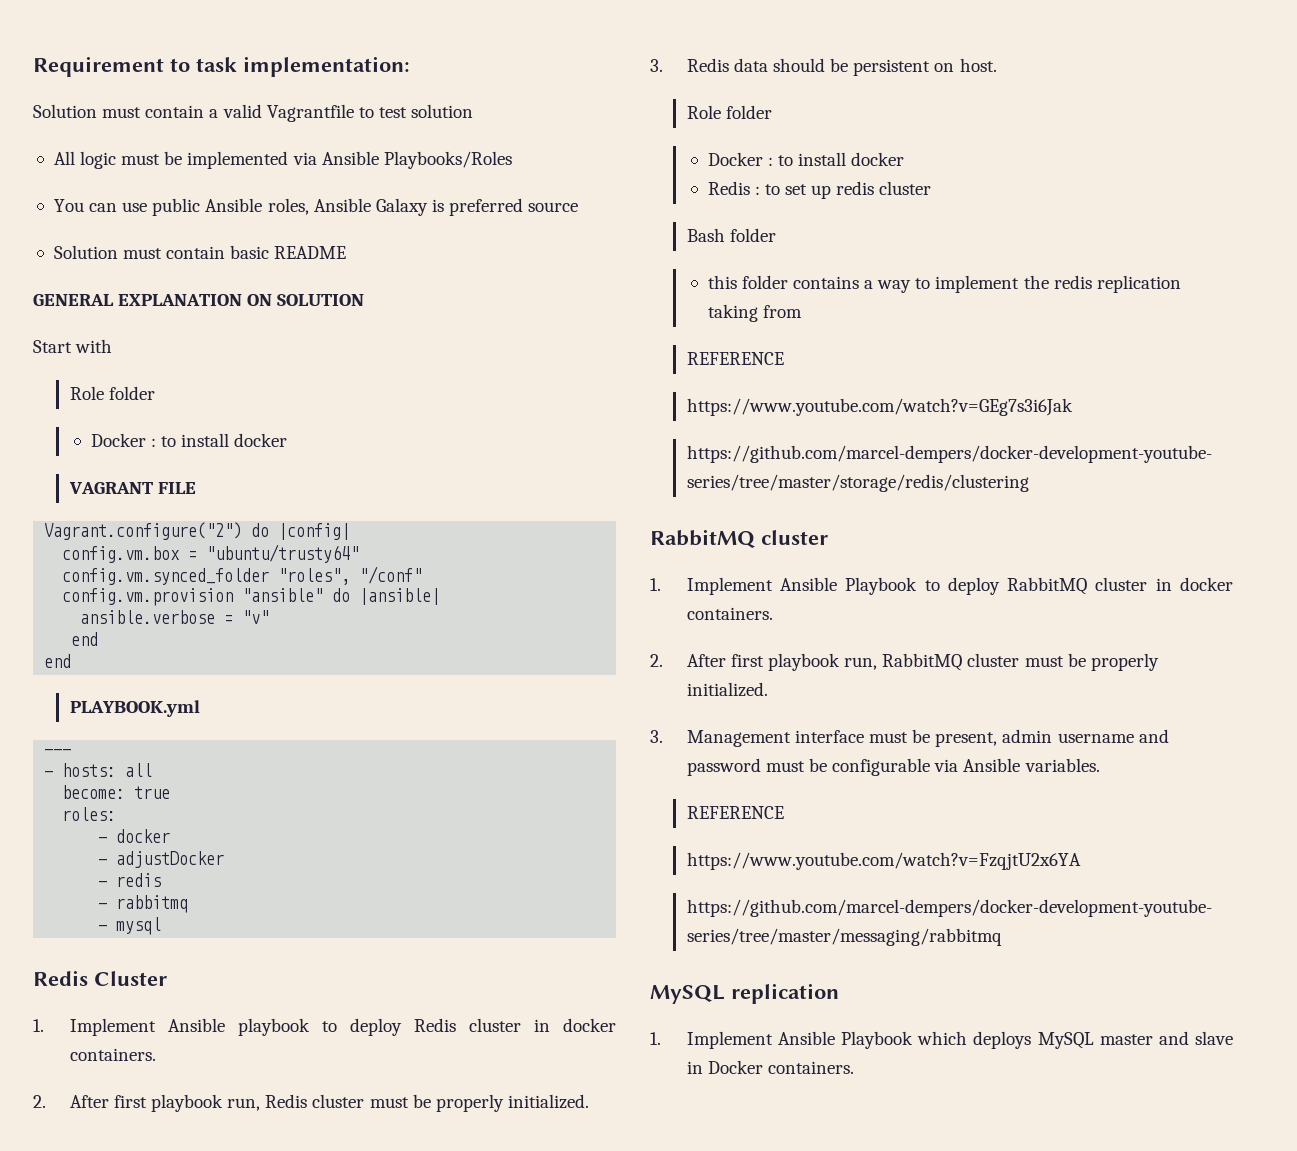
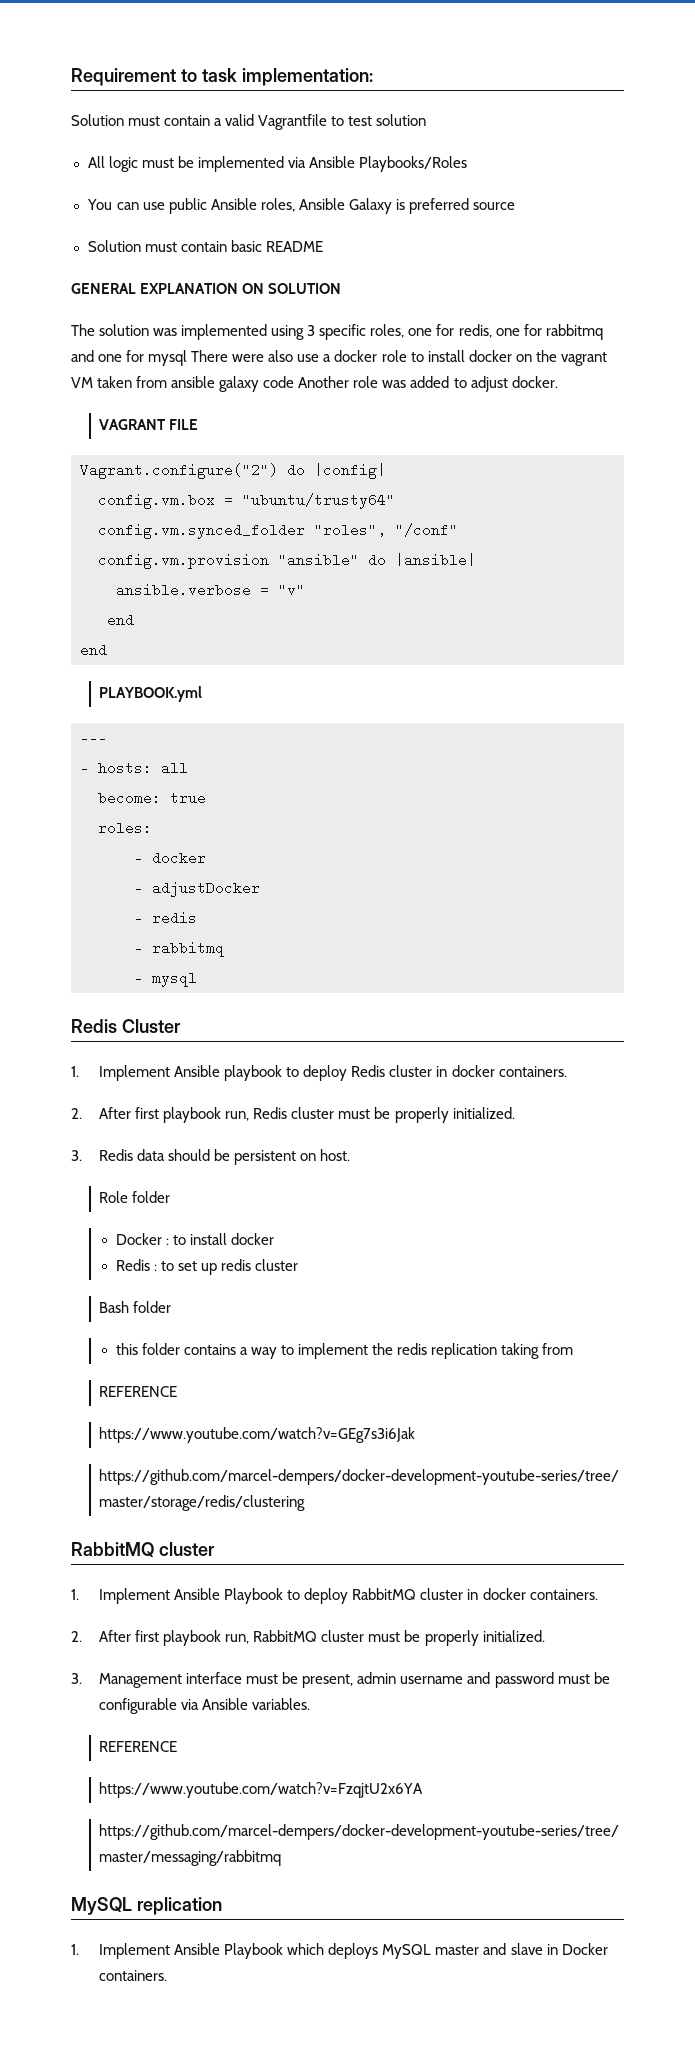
- Start with
- Role folder
- Docker : to install docker
+ The solution was implemented using 3 specific roles, one for redis, one for rabbitmq and one for mysql There were also use a docker role to install docker on the vagrant VM taken from ansible galaxy code Another role was added to adjust docker.

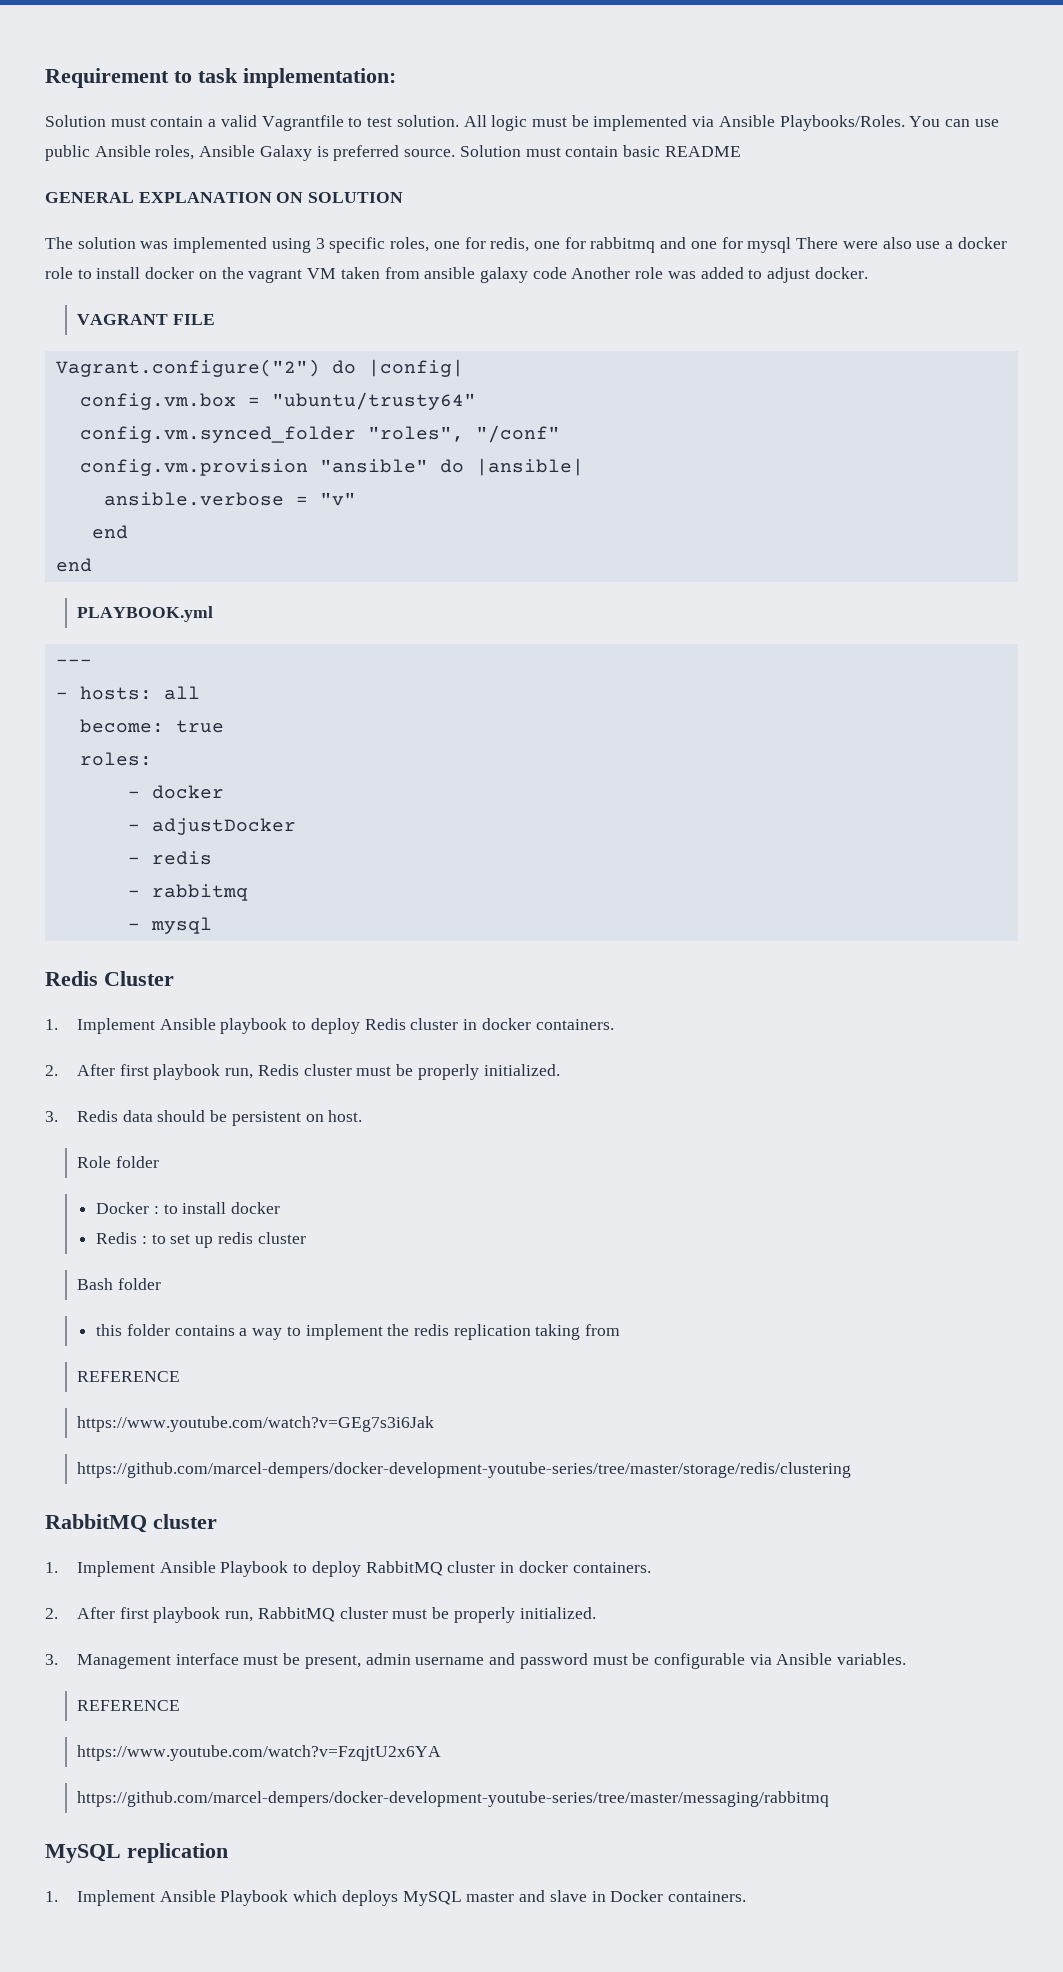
- Solution must contain a valid Vagrantfile to test solution
- All logic must be implemented via Ansible Playbooks/Roles
- You can use public Ansible roles, Ansible Galaxy is preferred source
- Solution must contain basic README
+ Solution must contain a valid Vagrantfile to test solution. All logic must be implemented via Ansible Playbooks/Roles. You can use public Ansible roles, Ansible Galaxy is preferred source. Solution must contain basic README

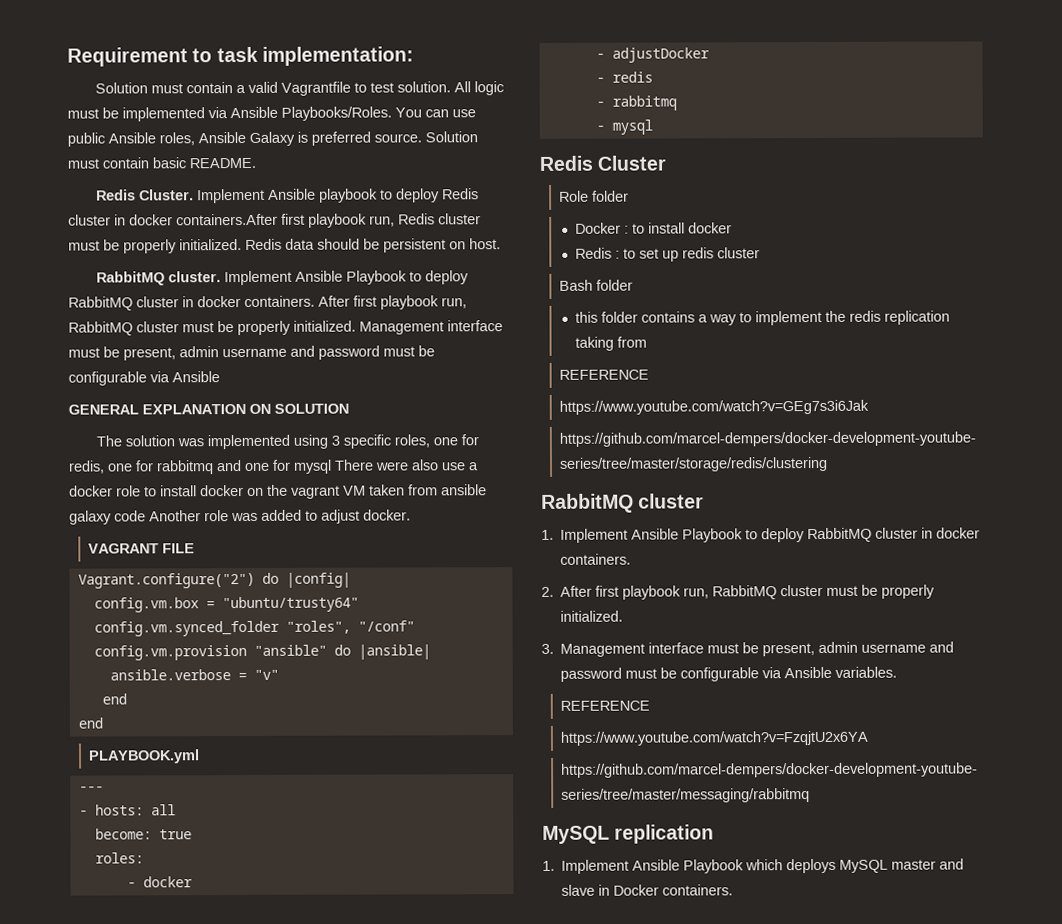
- Solution must contain basic README
+ Solution must contain basic README.
+ Redis Cluster. Implement Ansible playbook to deploy Redis cluster in docker containers.After first playbook run, Redis cluster must be properly initialized. Redis data should be persistent on host.
+ RabbitMQ cluster. Implement Ansible Playbook to deploy RabbitMQ cluster in docker containers. After first playbook run, RabbitMQ cluster must be properly initialized. Management interface must be present, admin username and password must be configurable via Ansible
- 1. Implement Ansible playbook to deploy Redis cluster in docker containers.
- 2. After first playbook run, Redis cluster must be properly initialized.
- 3. Redis data should be persistent on host.

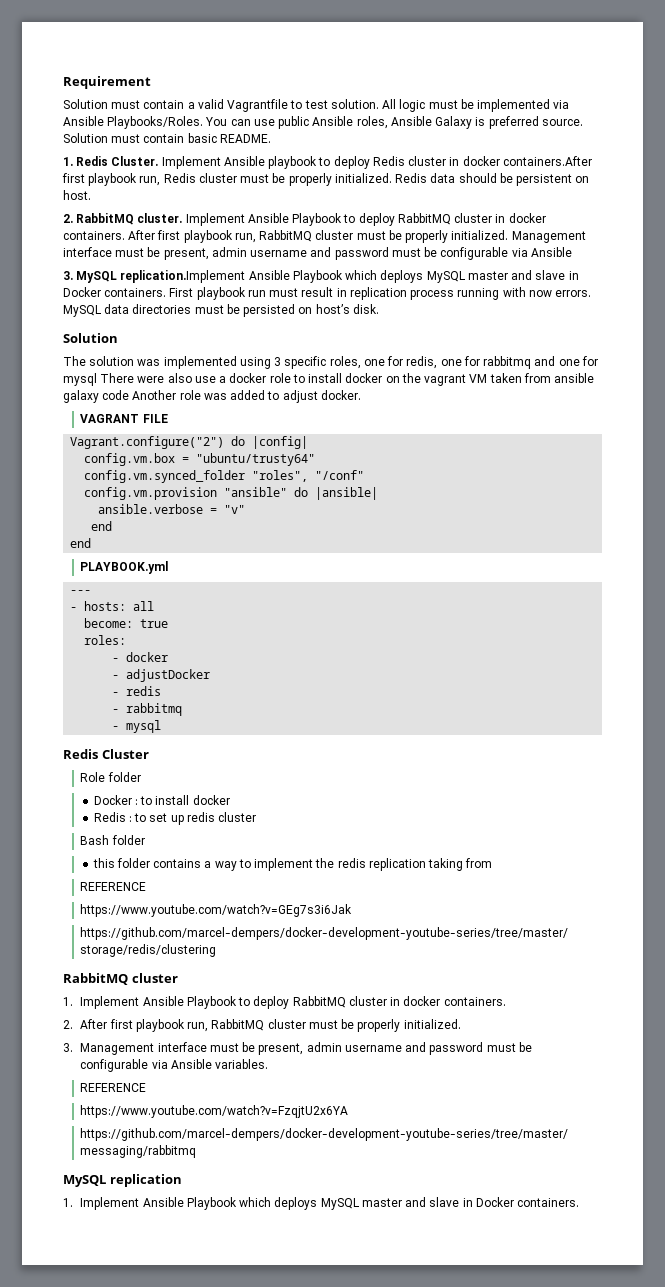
- Requirement to task implementation:
+ Requirement
- Redis Cluster.
+ 1. Redis Cluster.
- RabbitMQ cluster.
+ 2. RabbitMQ cluster.
- GENERAL EXPLANATION ON SOLUTION
+ 3. MySQL replication.Implement Ansible Playbook which deploys MySQL master and slave in Docker containers. First playbook run must result in replication process running with now errors. MySQL data directories must be persisted on host’s disk.
+ Solution

